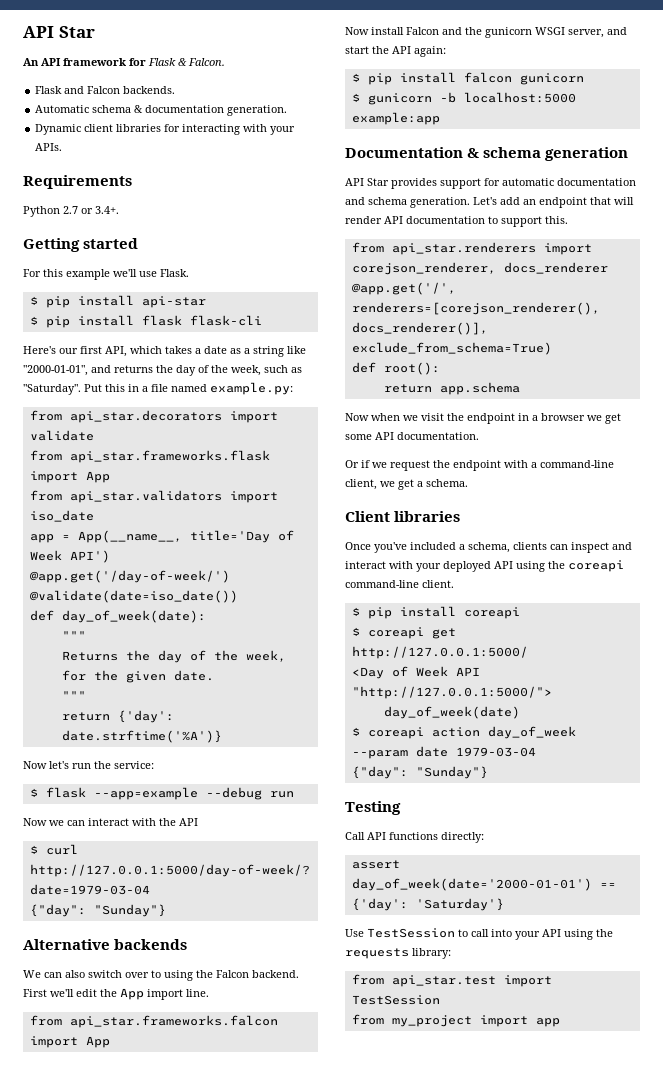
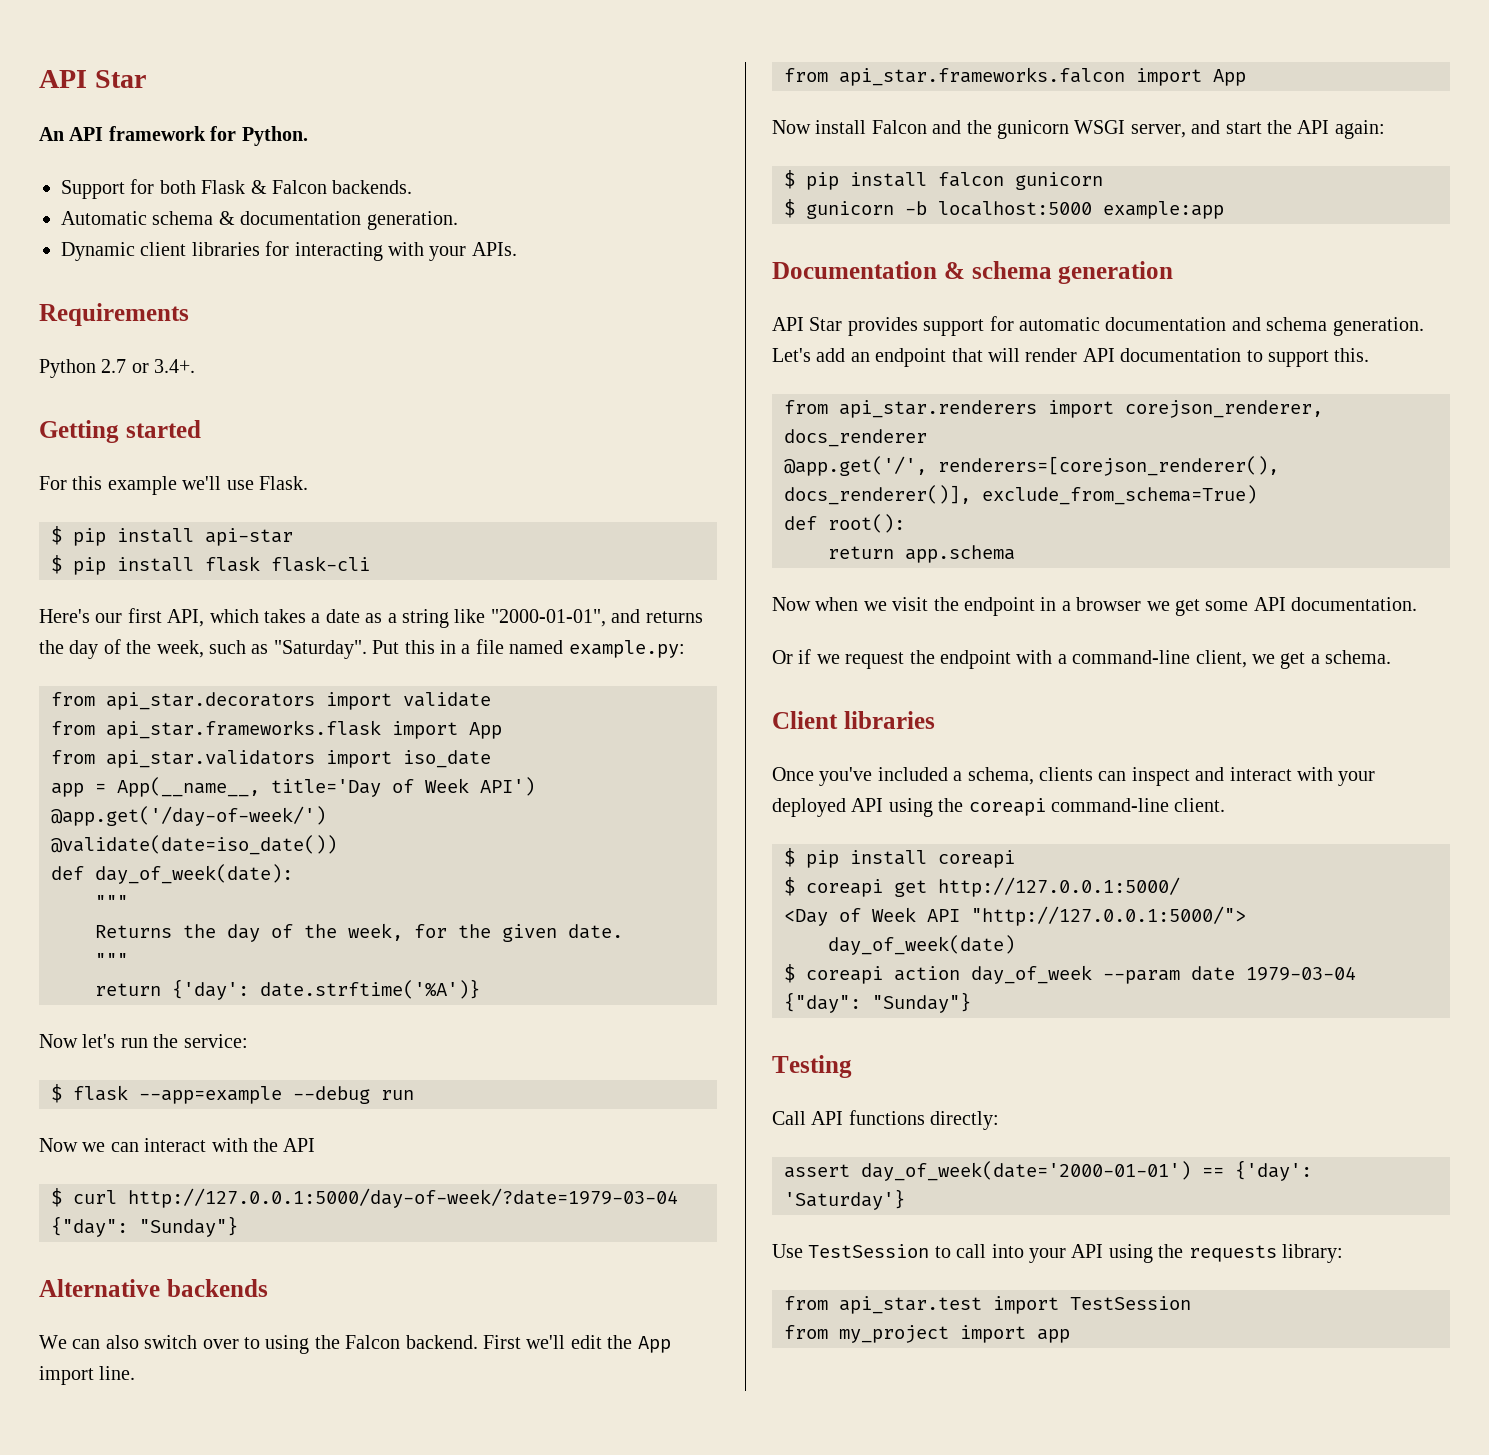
- An API framework for Flask & Falcon.
- Flask and Falcon backends.
+ An API framework for Python.
+ Support for both Flask & Falcon backends.

